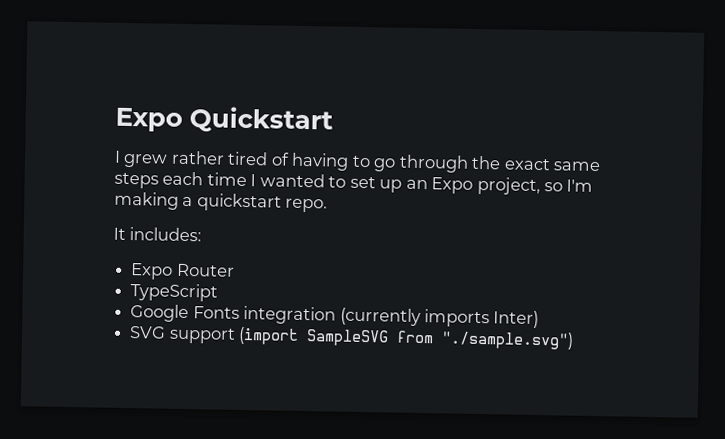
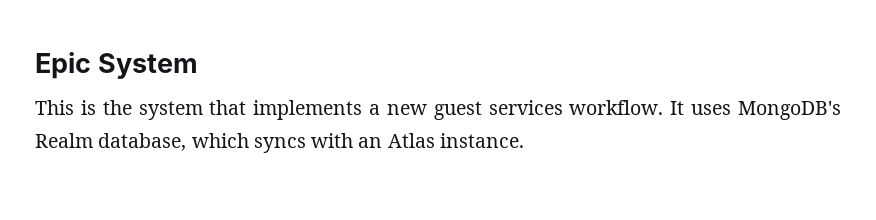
- Expo Quickstart
- I grew rather tired of having to go through the exact same steps each time I wanted to set up an Expo project, so I'm making a quickstart repo.
- It includes:
- Expo Router
- TypeScript
- Google Fonts integration (currently imports Inter)
- SVG support (import SampleSVG from "./sample.svg")
+ Epic System
+ This is the system that implements a new guest services workflow. It uses MongoDB's Realm database, which syncs with an Atlas instance.

